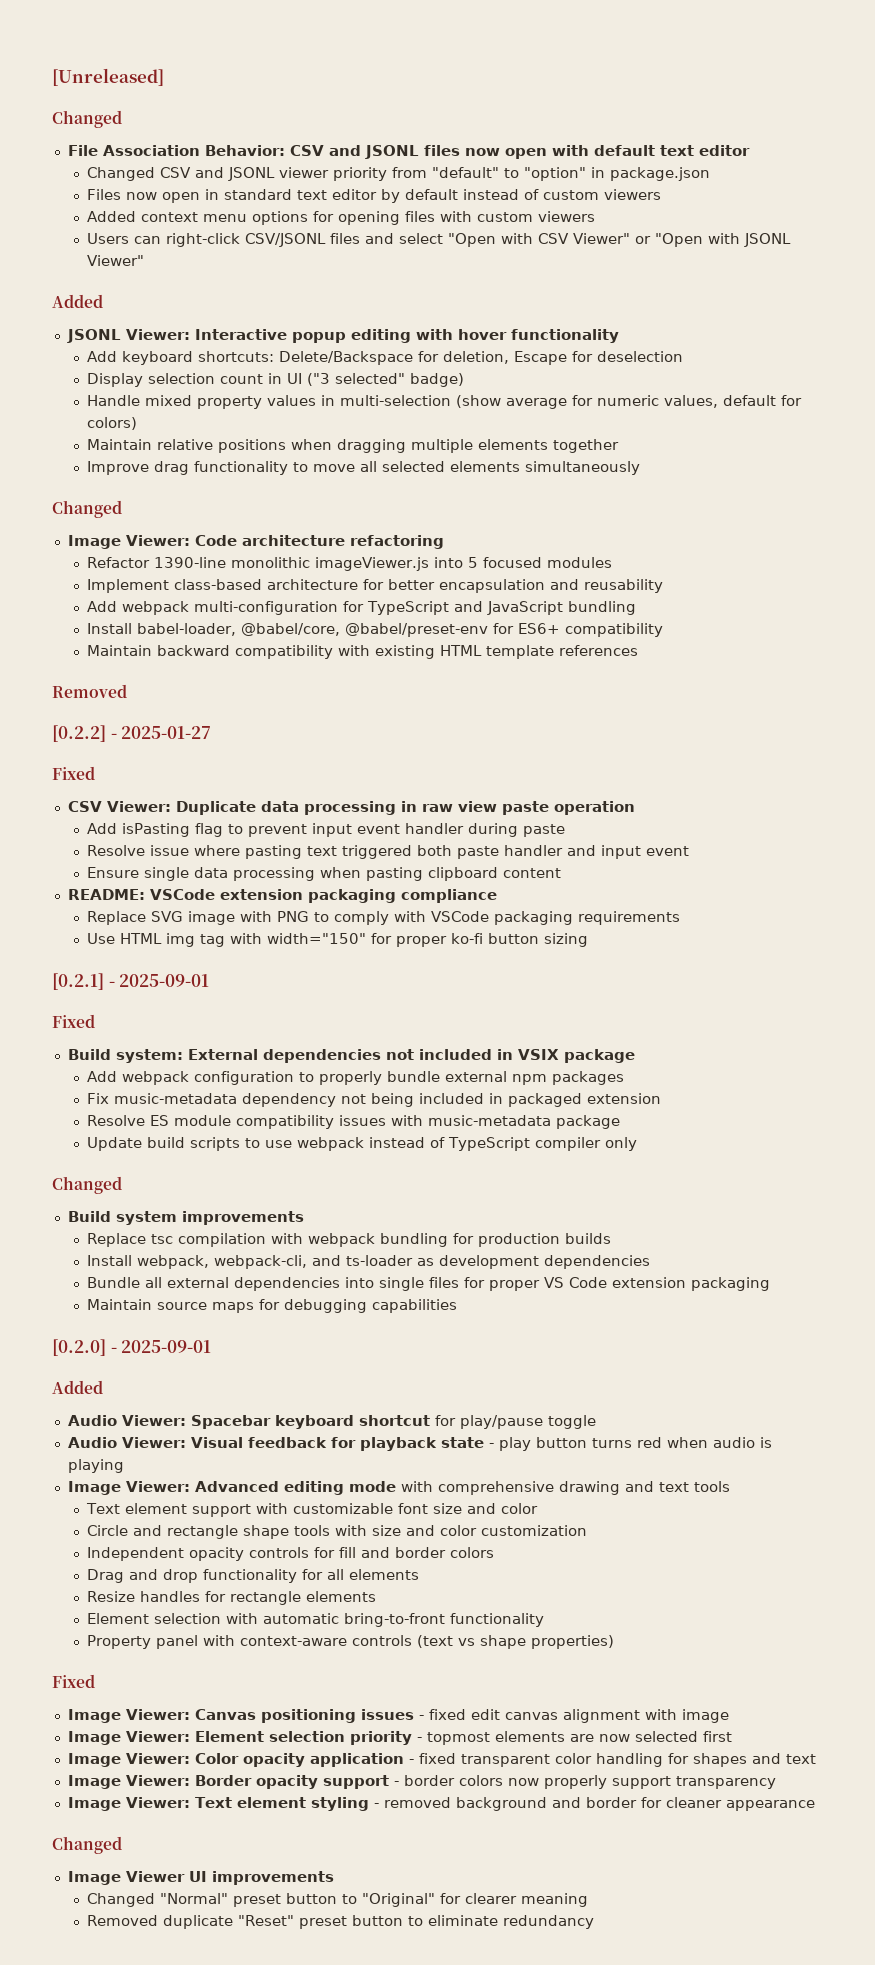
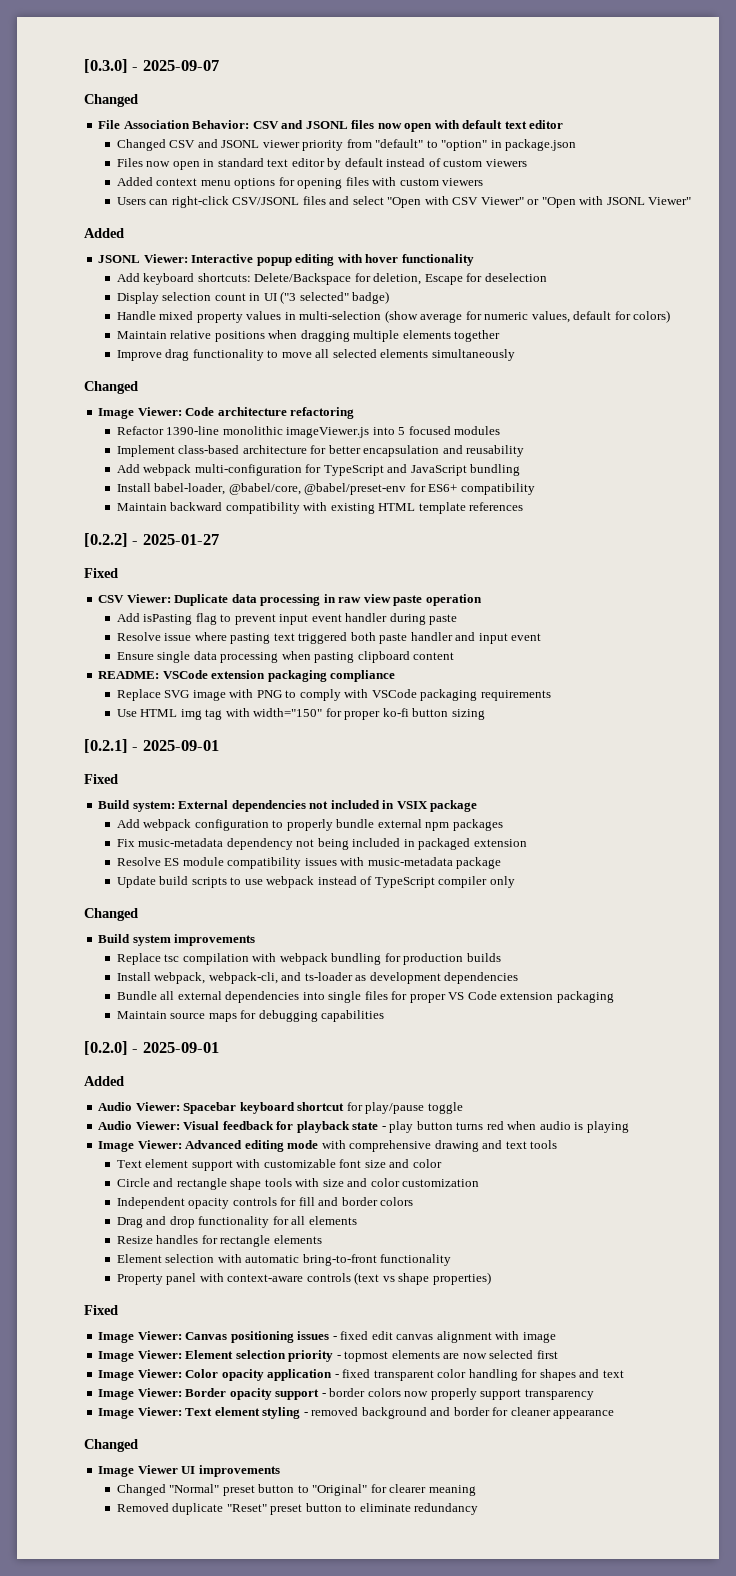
- [Unreleased]
+ [0.3.0] - 2025-09-07
  Maintain backward compatibility with existing HTML template references
- Removed

